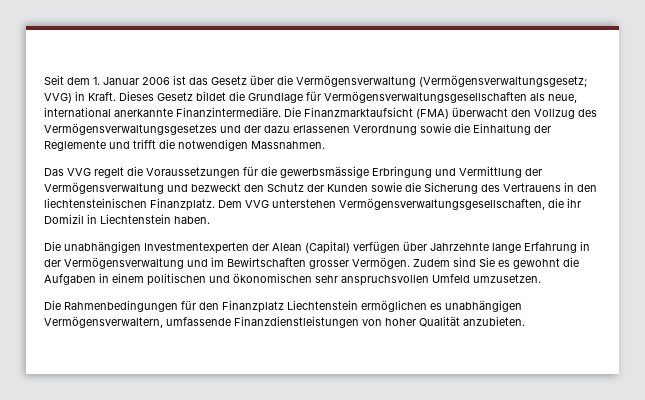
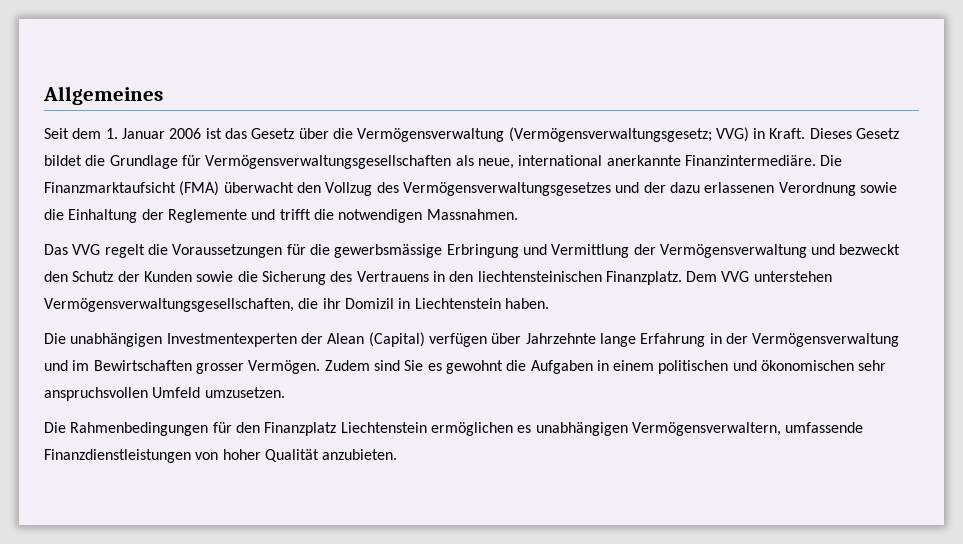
+ Allgemeines

